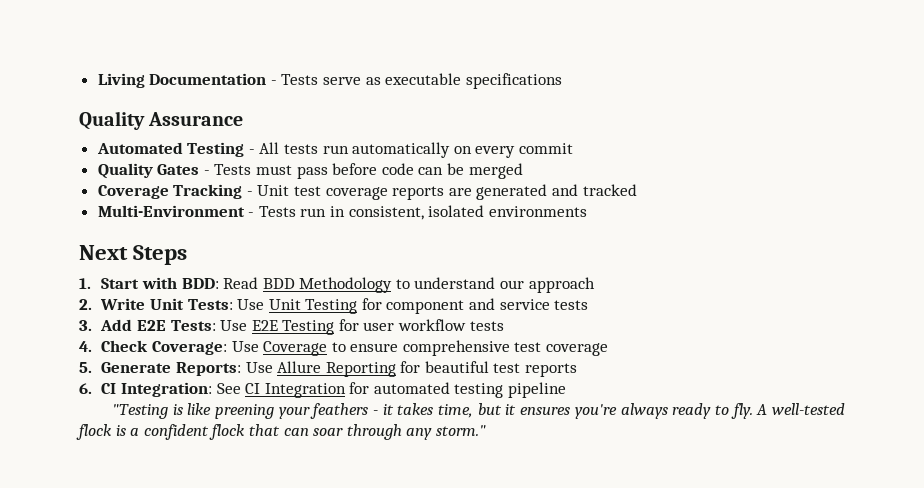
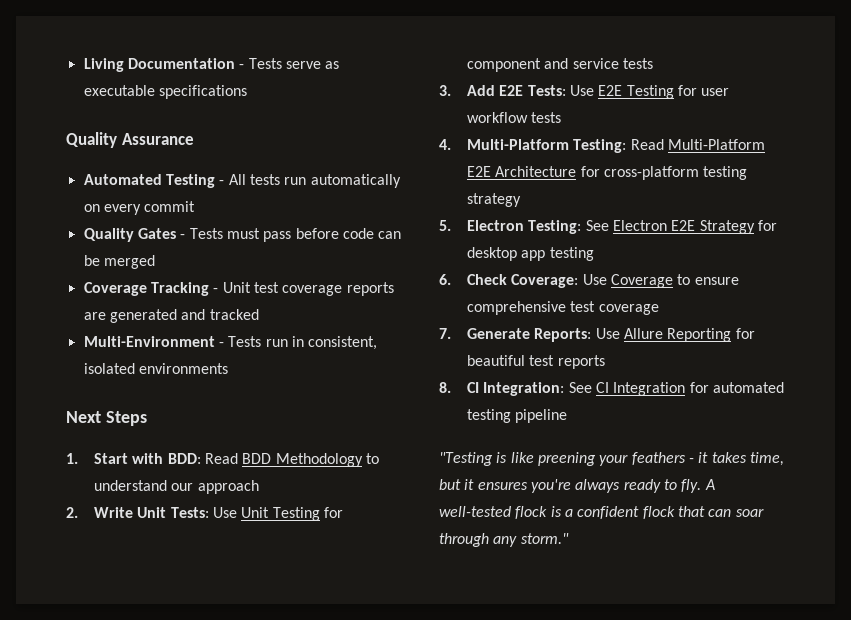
- 4. Check Coverage: Use Coverage to ensure comprehensive test coverage
+ 4. Multi-Platform Testing: Read Multi-Platform E2E Architecture for cross-platform testing strategy
+ 5. Electron Testing: See Electron E2E Strategy for desktop app testing
+ 6. Check Coverage: Use Coverage to ensure comprehensive test coverage
- 5. Generate Reports: Use Allure Reporting for beautiful test reports
+ 7. Generate Reports: Use Allure Reporting for beautiful test reports
- 6. CI Integration: See CI Integration for automated testing pipeline
+ 8. CI Integration: See CI Integration for automated testing pipeline

